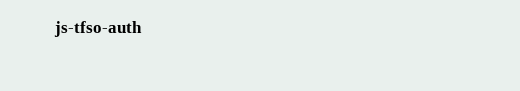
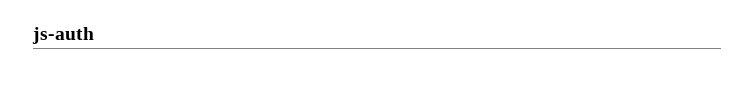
- js-tfso-auth
+ js-auth

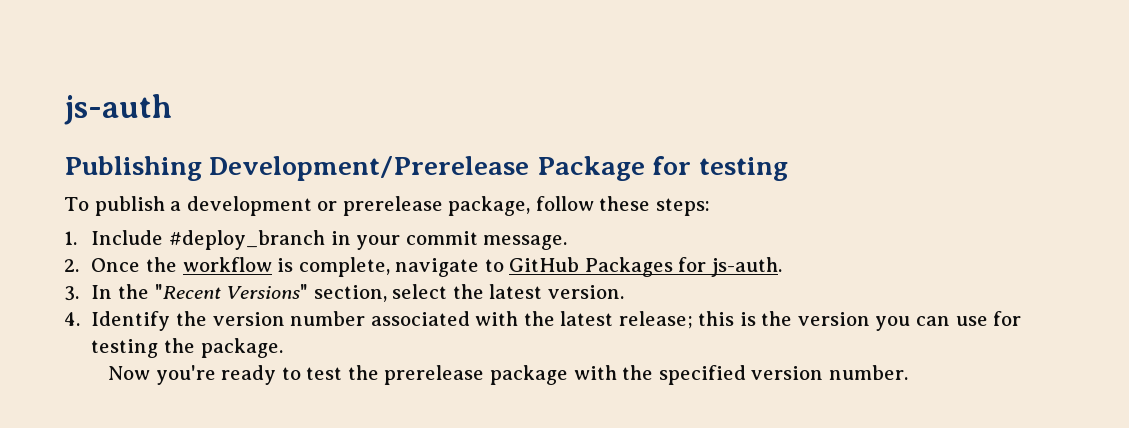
+ Publishing Development/Prerelease Package for testing
+ To publish a development or prerelease package, follow these steps:
+ 1. Include #deploy_branch in your commit message.
+ 2. Once the workflow is complete, navigate to GitHub Packages for js-auth.
+ 3. In the "Recent Versions" section, select the latest version.
+ 4. Identify the version number associated with the latest release; this is the version you can use for testing the package.
+ Now you're ready to test the prerelease package with the specified version number.

